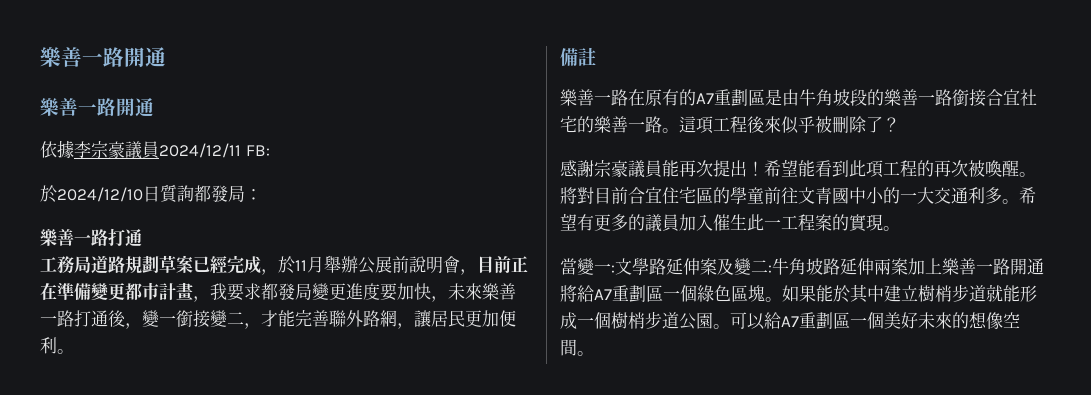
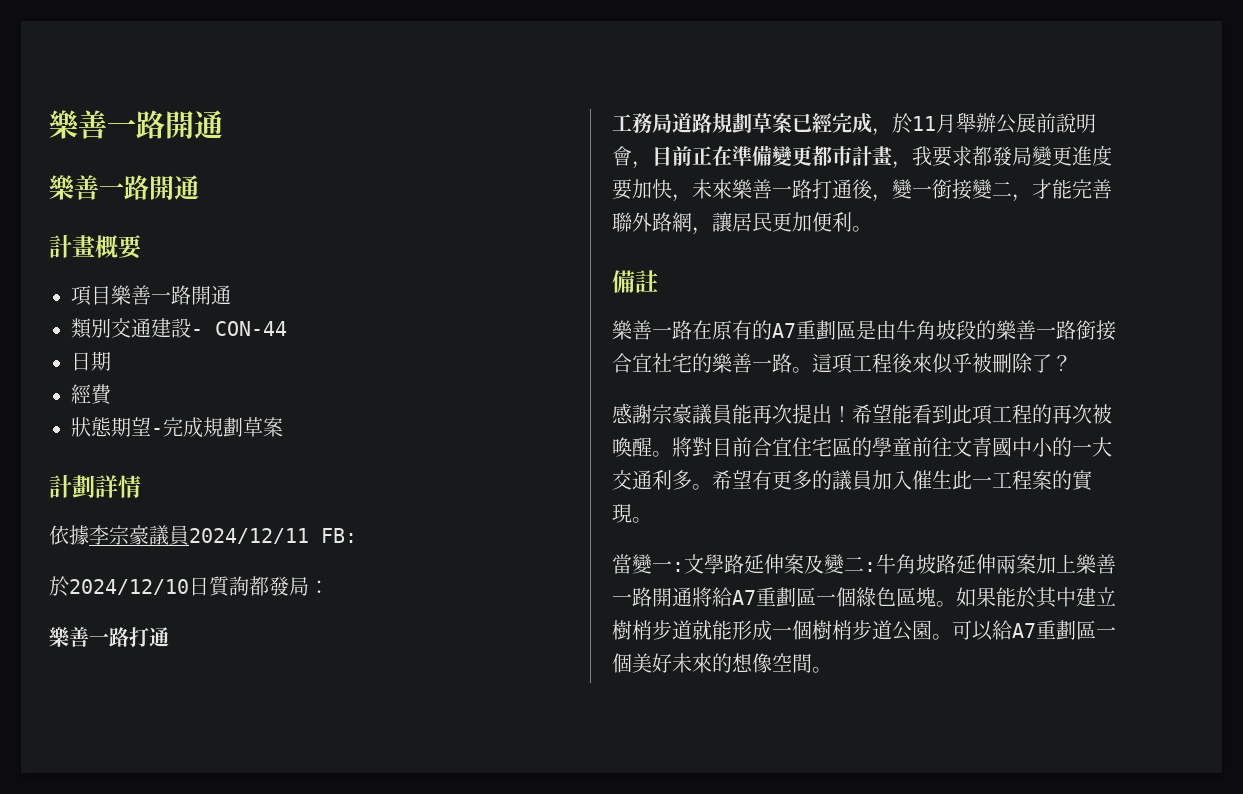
+ 計畫概要
+ 項目樂善一路開通
+ 類別交通建設- CON-44
+ 日期
+ 經費
+ 狀態期望-完成規劃草案
+ 計劃詳情

